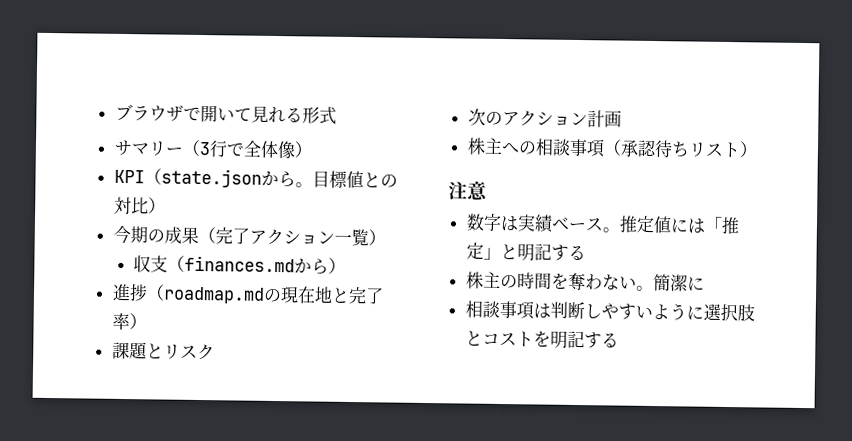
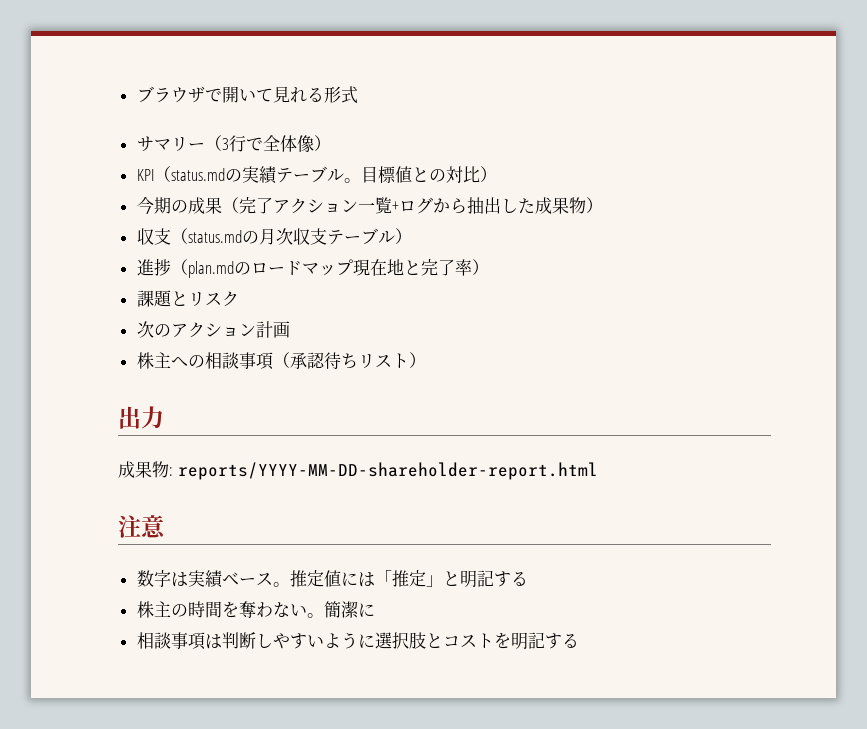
- KPI（state.jsonから。
+ KPI（status.mdの実績テーブル。
- 今期の成果（完了アクション一覧）
- 収支（finances.mdから）
- 進捗（roadmap.mdの現在地と完了率）
+ 今期の成果（完了アクション一覧+ログから抽出した成果物）
+ 収支（status.mdの月次収支テーブル）
+ 進捗（plan.mdのロードマップ現在地と完了率）
+ 出力
+ 成果物: reports/YYYY-MM-DD-shareholder-report.html

